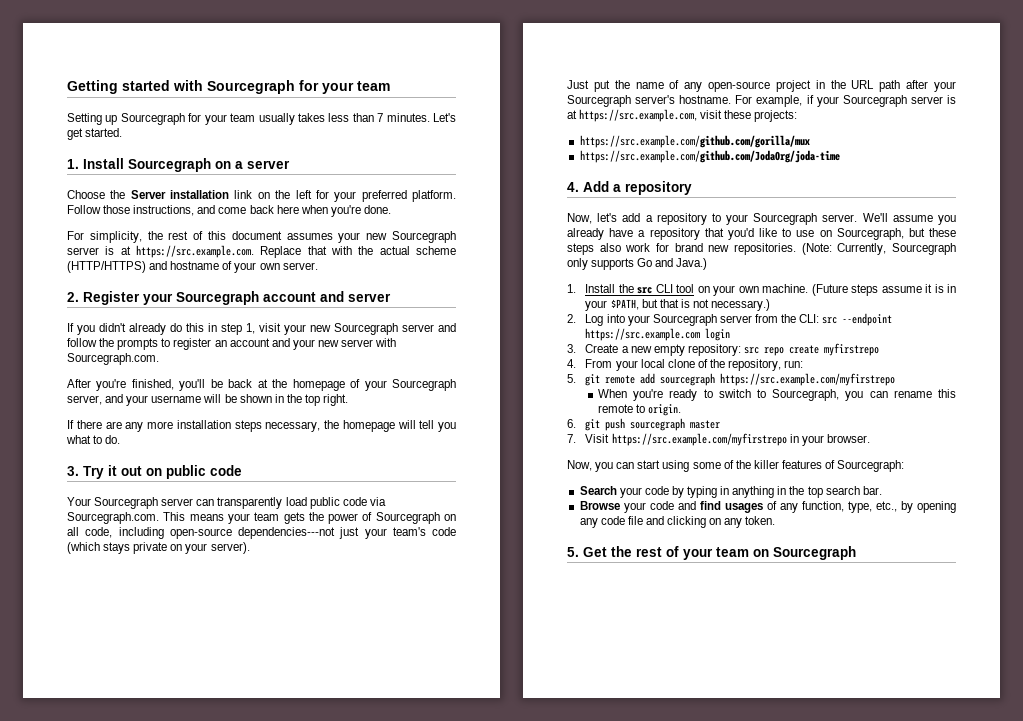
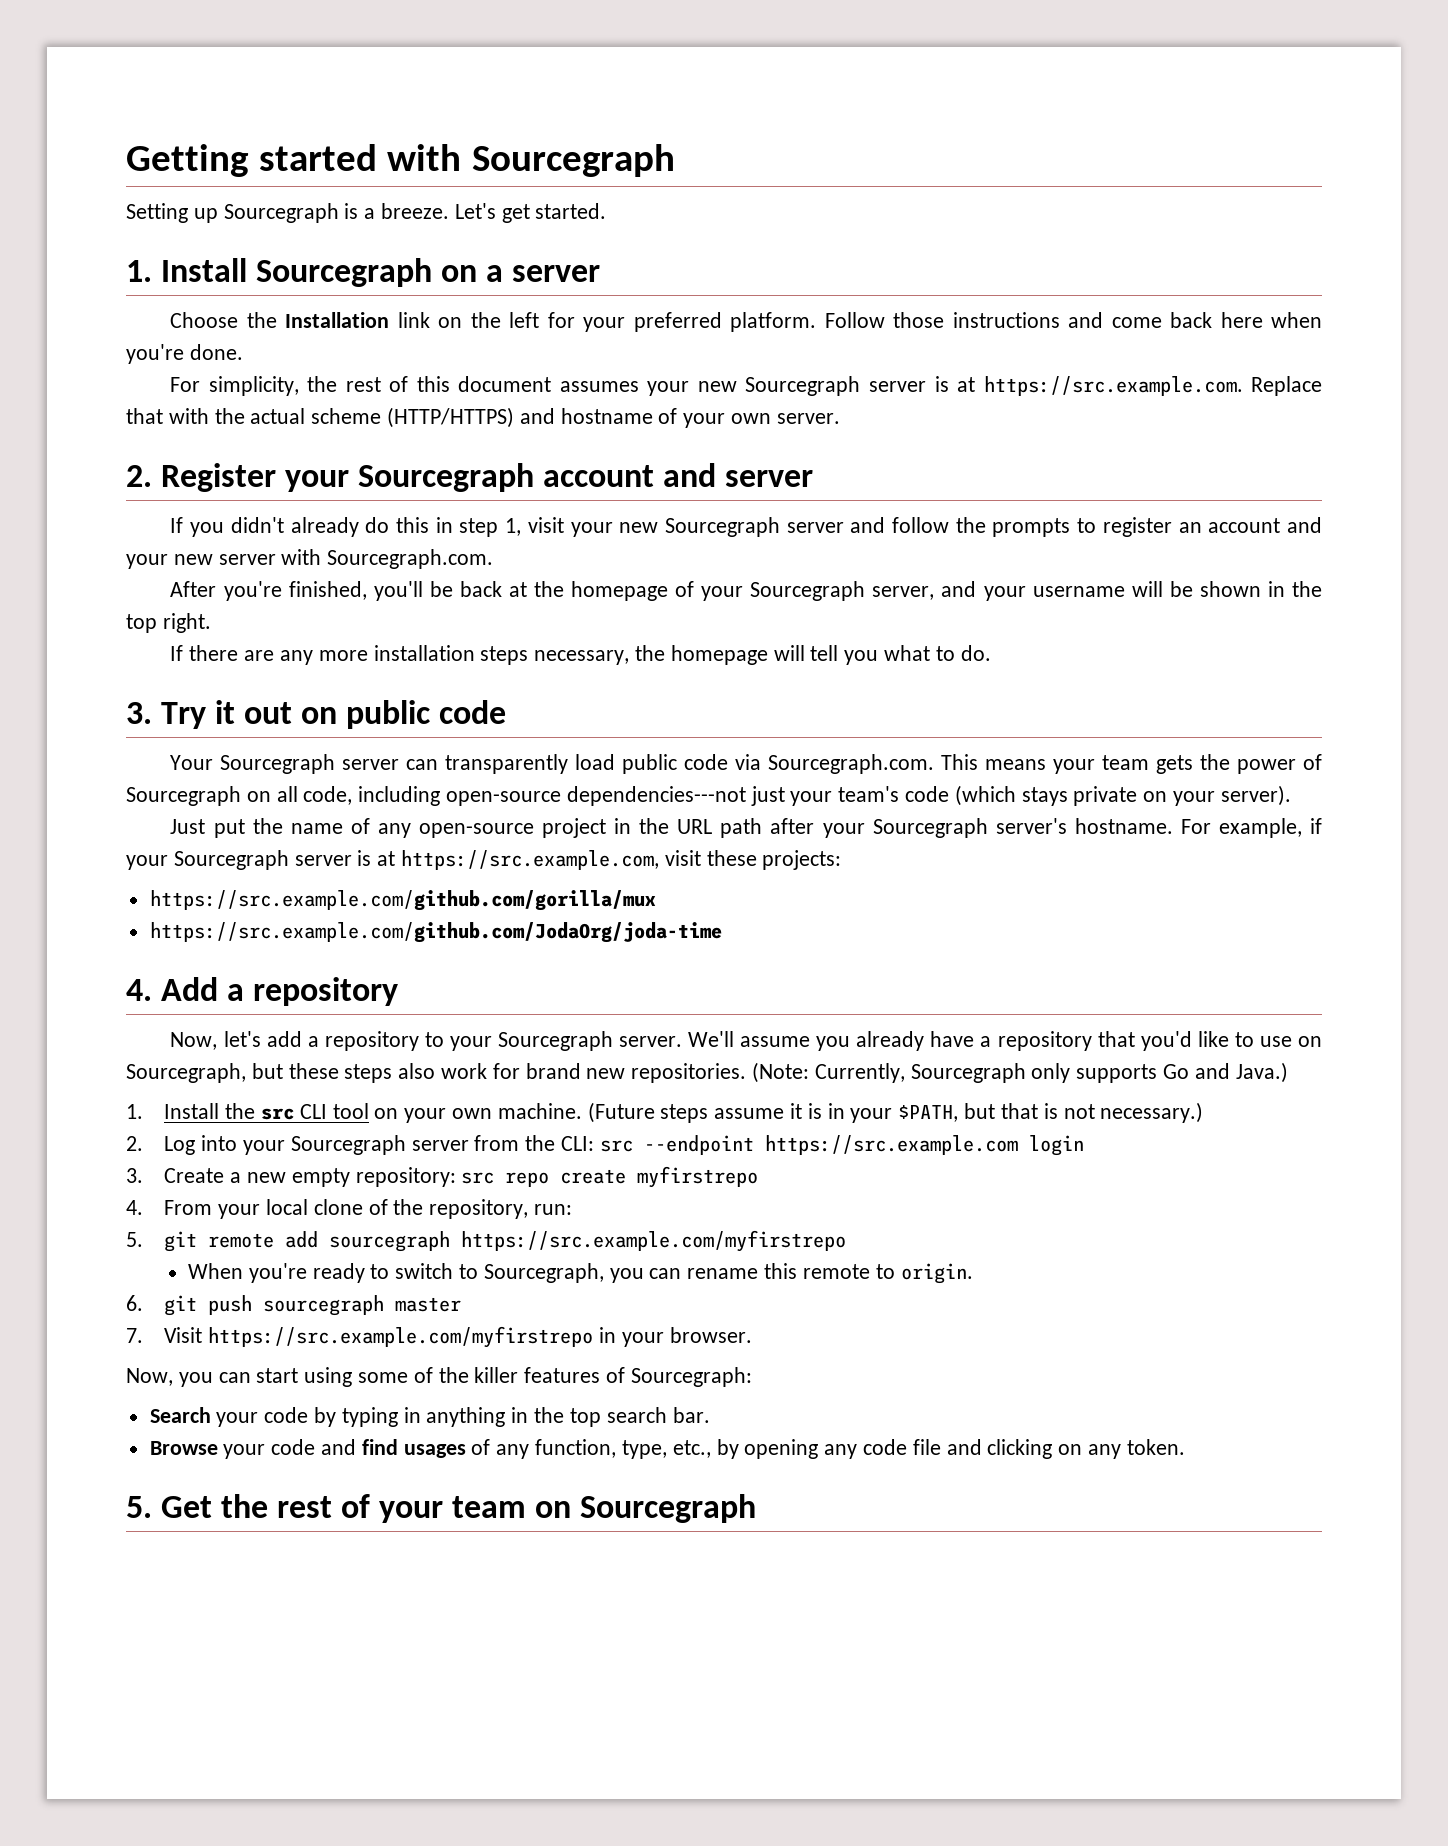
- Getting started with Sourcegraph for your team
+ Getting started with Sourcegraph
- Setting up Sourcegraph for your team usually takes less than 7 minutes.
+ Setting up Sourcegraph is a breeze.
- Choose the Server installation link on the left for your preferred platform.
+ Choose the Installation link on the left for your preferred platform.
- Follow those instructions, and come back here when you're done.
+ Follow those instructions and come back here when you're done.

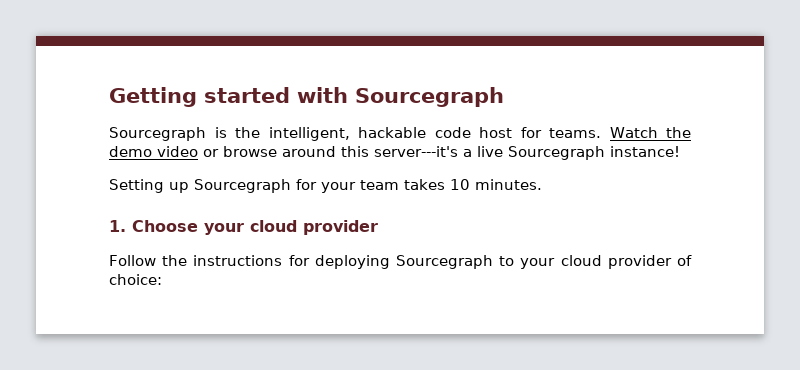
- Setting up Sourcegraph is a breeze. Let's get started.
- 1. Install Sourcegraph on a server
- Choose the Installation link on the left for your preferred platform. Follow those instructions and come back here when you're done.
- For simplicity, the rest of this document assumes your new Sourcegraph server is at https://src.example.com. Replace that with the actual scheme (HTTP/HTTPS) and hostname of your own server.
- 2. Register your Sourcegraph account and server
- If you didn't already do this in step 1, visit your new Sourcegraph server and follow the prompts to register an account and your new server with Sourcegraph.com.
- After you're finished, you'll be back at the homepage of your Sourcegraph server, and your username will be shown in the top right.
- If there are any more installation steps necessary, the homepage will tell you what to do.
- 3. Try it out on public code
- Your Sourcegraph server can transparently load public code via Sourcegraph.com. This means your team gets the power of Sourcegraph on all code, including open-source dependencies---not just your team's code (which stays private on your server).
- Just put the name of any open-source project in the URL path after your Sourcegraph server's hostname. For example, if your Sourcegraph server is at https://src.example.com, visit these projects:
- https://src.example.com/github.com/gorilla/mux
- https://src.example.com/github.com/JodaOrg/joda-time
- 4. Add a repository
- Now, let's add a repository to your Sourcegraph server. We'll assume you already have a repository that you'd like to use on Sourcegraph, but these steps also work for brand new repositories. (Note: Currently, Sourcegraph only supports Go and Java.)
- 1. Install the src CLI tool on your own machine. (Future steps assume it is in your $PATH, but that is not necessary.)
- 2. Log into your Sourcegraph server from the CLI: src --endpoint https://src.example.com login
- 3. Create a new empty repository: src repo create myfirstrepo
- 4. From your local clone of the repository, run:
- 5. git remote add sourcegraph https://src.example.com/myfirstrepo
- When you're ready to switch to Sourcegraph, you can rename this remote to origin.
- 6. git push sourcegraph master
- 7. Visit https://src.example.com/myfirstrepo in your browser.
- Now, you can start using some of the killer features of Sourcegraph:
- Search your code by typing in anything in the top search bar.
- Browse your code and find usages of any function, type, etc., by opening any code file and clicking on any token.
- 5. Get the rest of your team on Sourcegraph
+ Sourcegraph is the intelligent, hackable code host for teams. Watch the demo video or browse around this server---it's a live Sourcegraph instance!
+ Setting up Sourcegraph for your team takes 10 minutes.
+ 1. Choose your cloud provider
+ Follow the instructions for deploying Sourcegraph to your cloud provider of choice:

